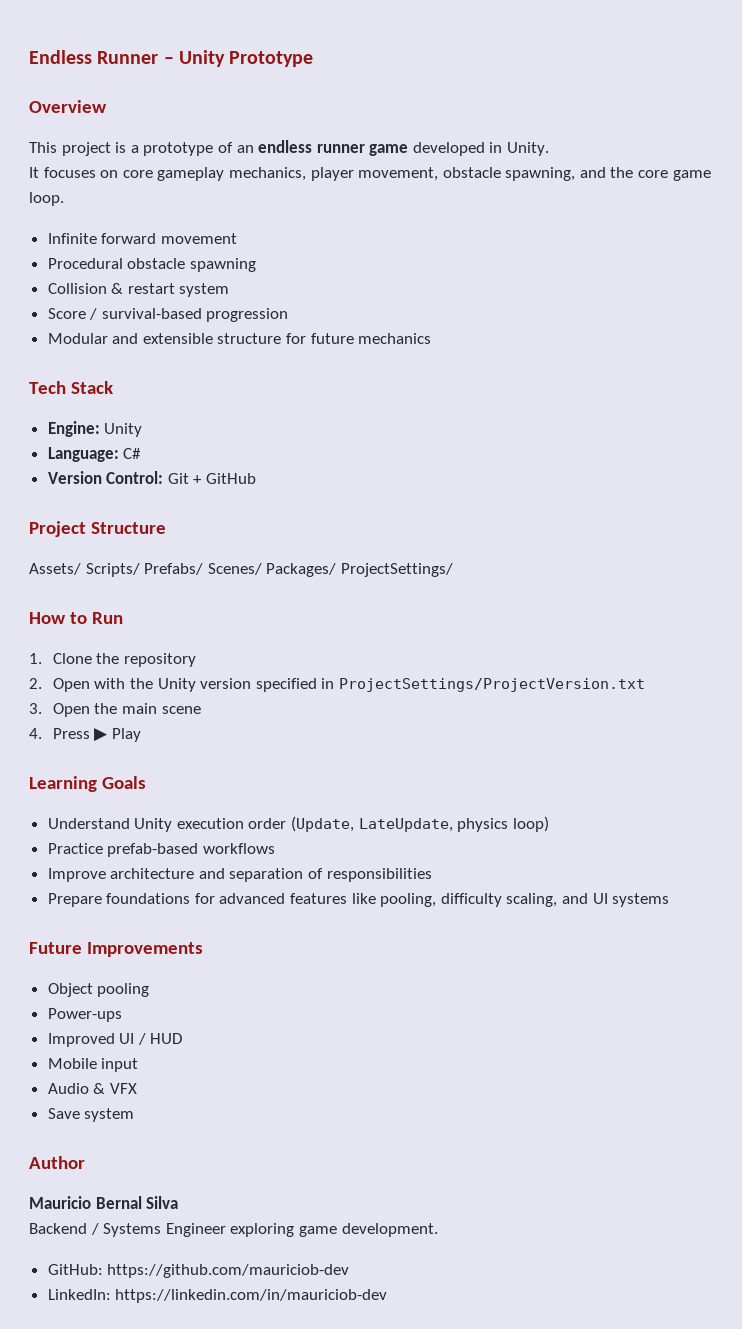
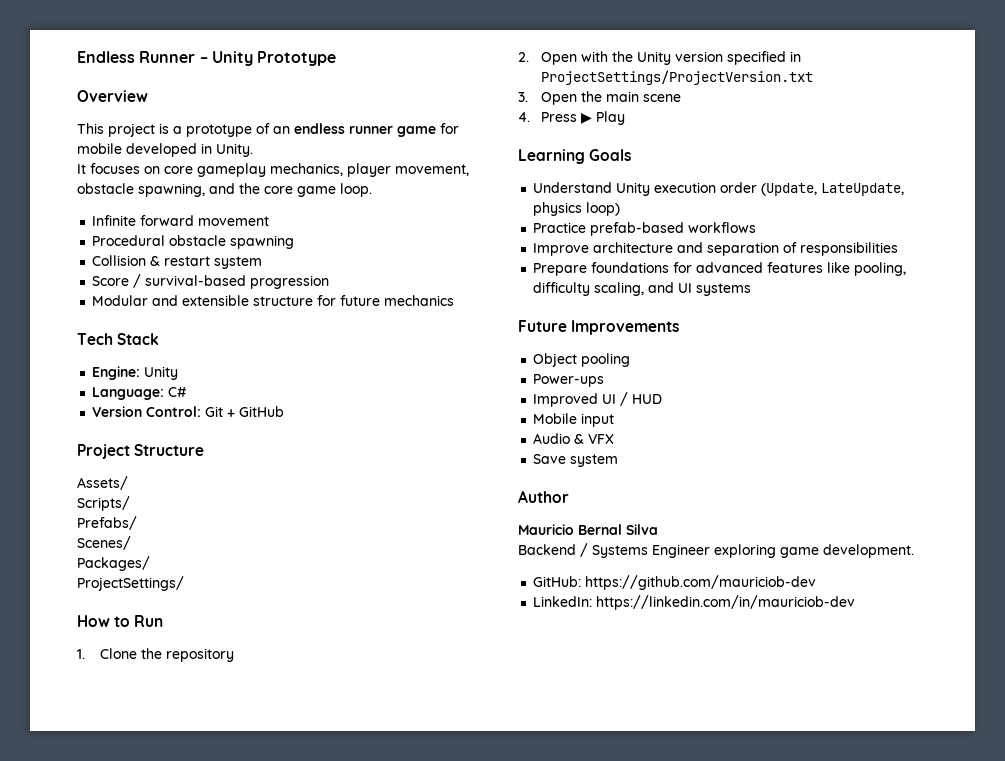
- This project is a prototype of an endless runner game developed in Unity.
+ This project is a prototype of an endless runner game for mobile developed in Unity.
- Assets/ Scripts/ Prefabs/ Scenes/ Packages/ ProjectSettings/
+ Assets/
+ Scripts/
+ Prefabs/
+ Scenes/
+ Packages/
+ ProjectSettings/

